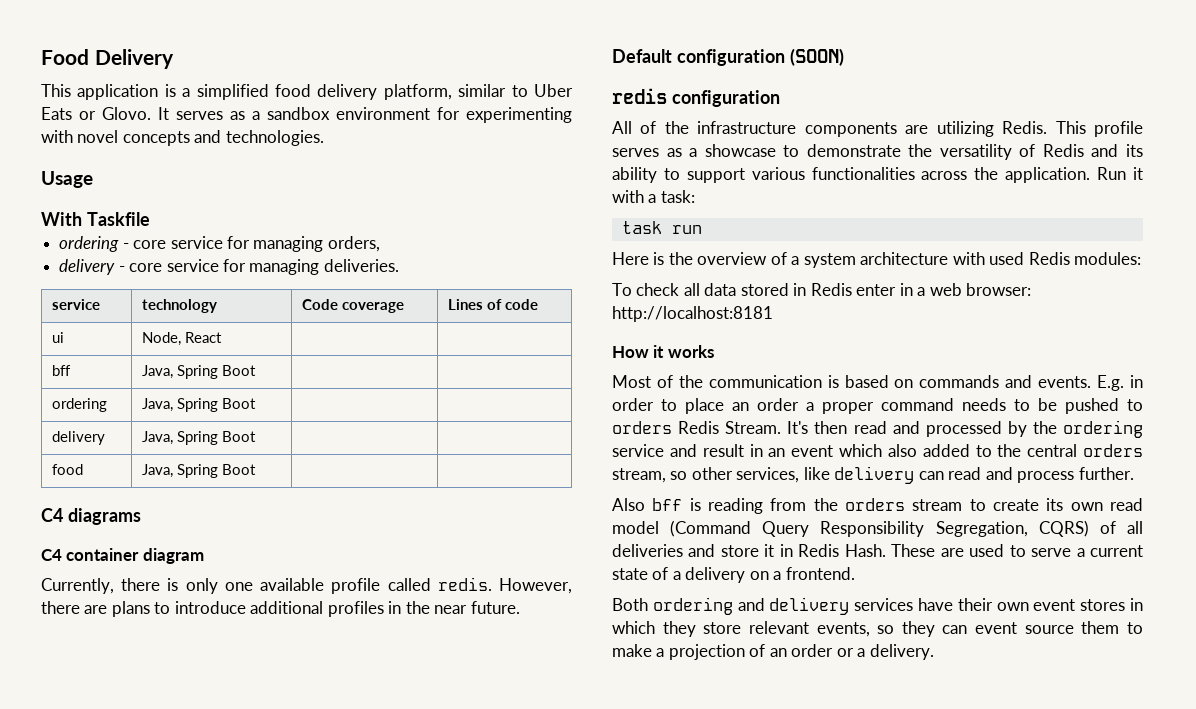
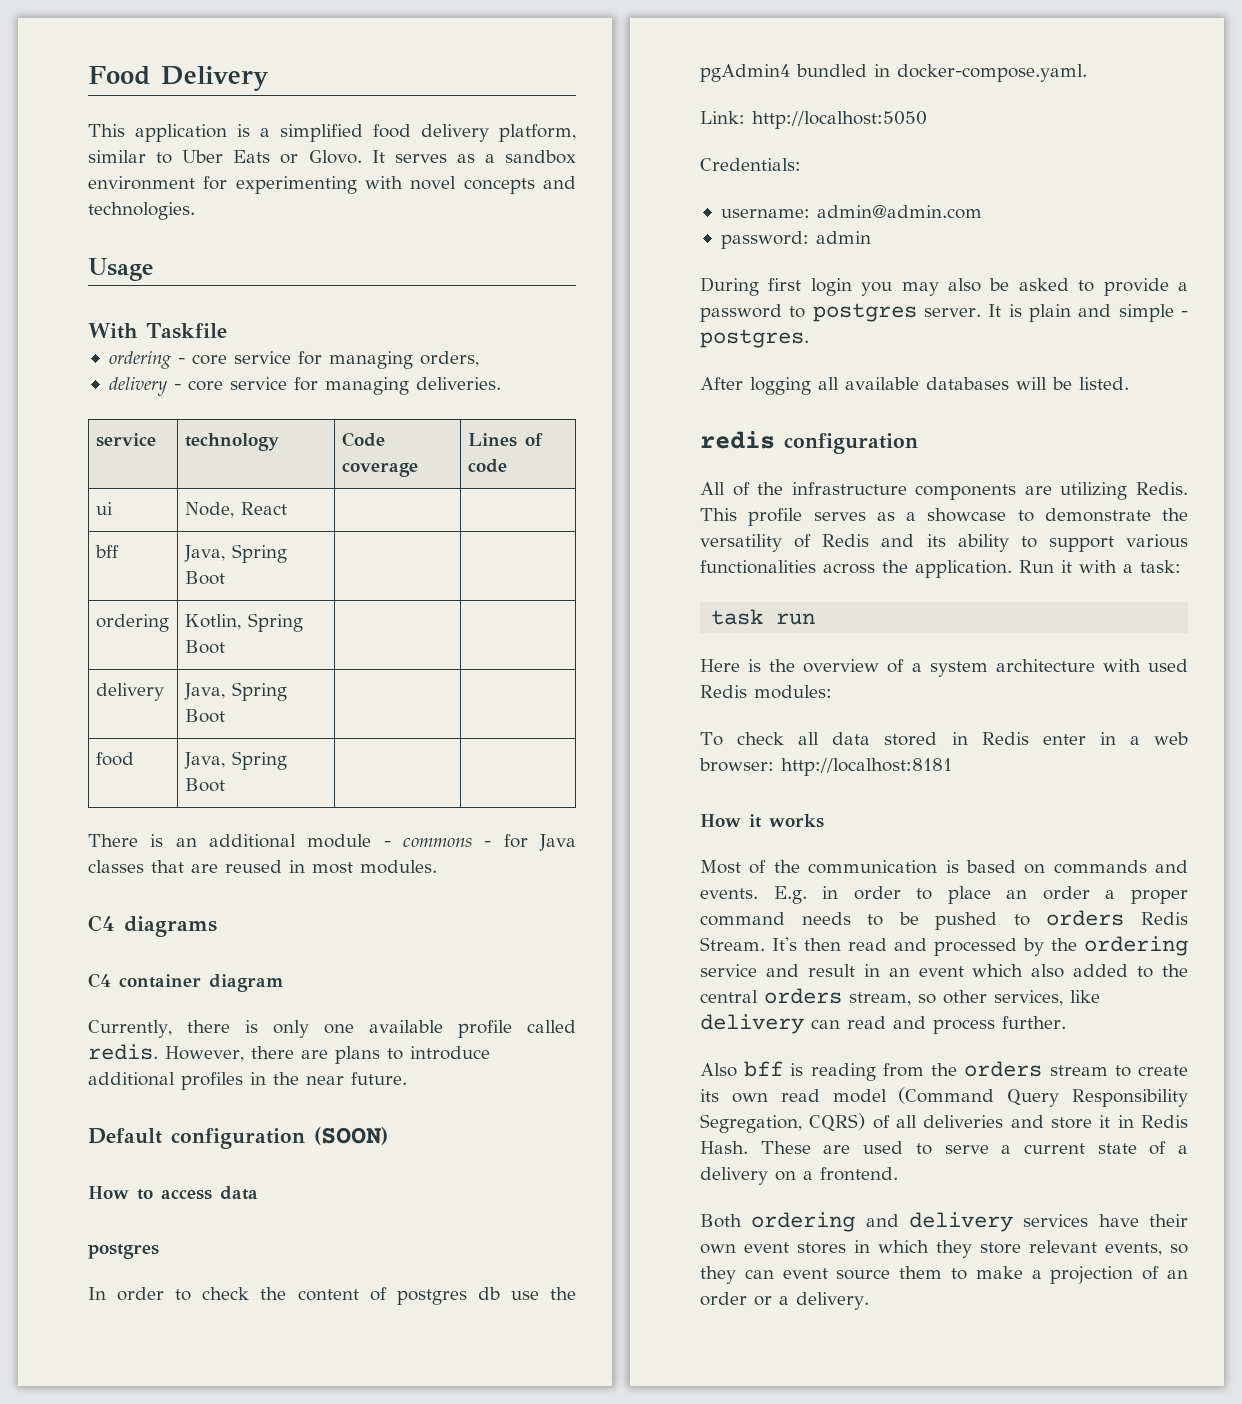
- ordering | Java, Spring Boot | |
+ ordering | Kotlin, Spring Boot | |
+ There is an additional module - commons - for Java classes that are reused in most modules.
+ How to access data
+ postgres
+ In order to check the content of postgres db use the pgAdmin4 bundled in docker-compose.yaml.
+ Link: http://localhost:5050
+ Credentials:
+ username: admin@admin.com
+ password: admin
+ During first login you may also be asked to provide a password to postgres server. It is plain and simple - postgres.
+ After logging all available databases will be listed.

